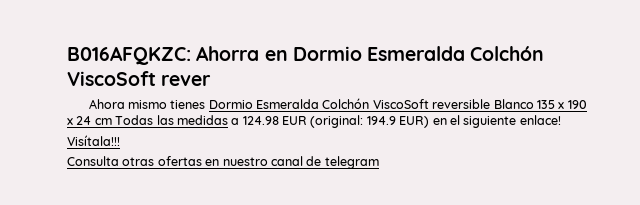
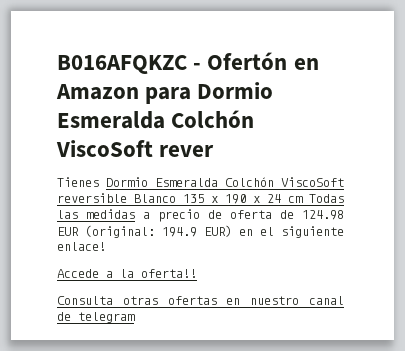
- B016AFQKZC: Ahorra en Dormio Esmeralda Colchón ViscoSoft rever
+ B016AFQKZC - Ofertón en Amazon para Dormio Esmeralda Colchón ViscoSoft rever
- Ahora mismo tienes Dormio Esmeralda Colchón ViscoSoft reversible Blanco 135 x 190 x 24 cm Todas las medidas a 124.98 EUR (original: 194.9 EUR) en el siguiente enlace!
+ Tienes Dormio Esmeralda Colchón ViscoSoft reversible Blanco 135 x 190 x 24 cm Todas las medidas a precio de oferta de 124.98 EUR (original: 194.9 EUR) en el siguiente enlace!
- Visítala!!!
+ Accede a la oferta!!

